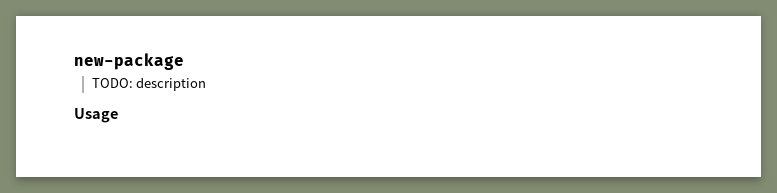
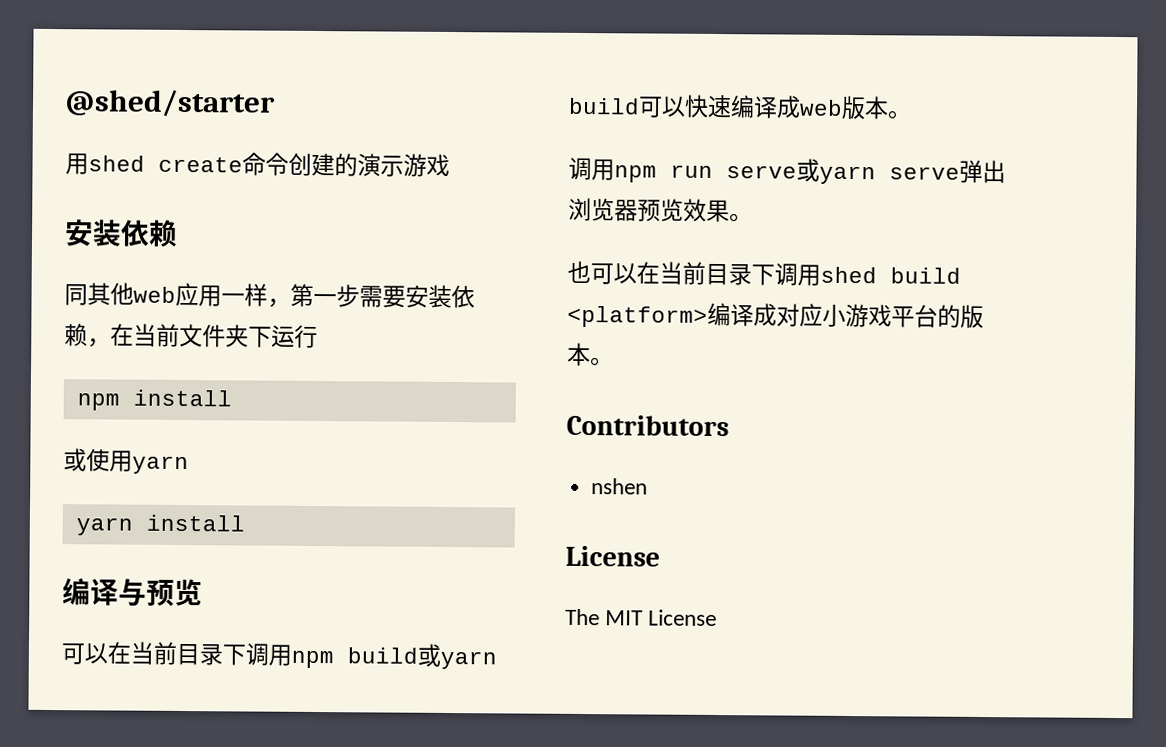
- new-package
- TODO: description
- Usage
+ @shed/starter
+ 用shed create命令创建的演示游戏
+ 安装依赖
+ 同其他web应用一样，第一步需要安装依赖，在当前文件夹下运行
+ npm install
+ 或使用yarn
+ yarn install
+ 编译与预览
+ 可以在当前目录下调用npm build或yarn build可以快速编译成web版本。
+ 调用npm run serve或yarn serve弹出浏览器预览效果。
+ 也可以在当前目录下调用shed build <platform>编译成对应小游戏平台的版本。
+ Contributors
+ nshen
+ License
+ The MIT License

